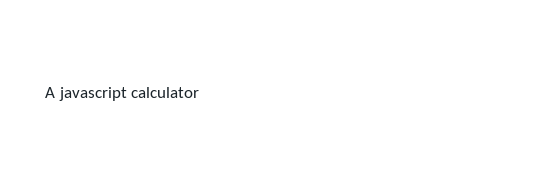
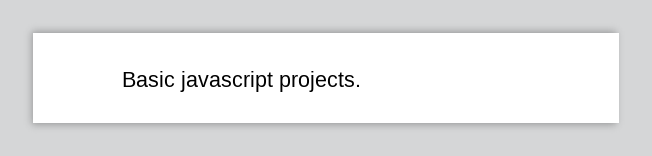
- A javascript calculator
+ Basic javascript projects.

